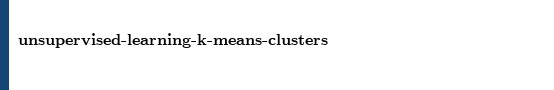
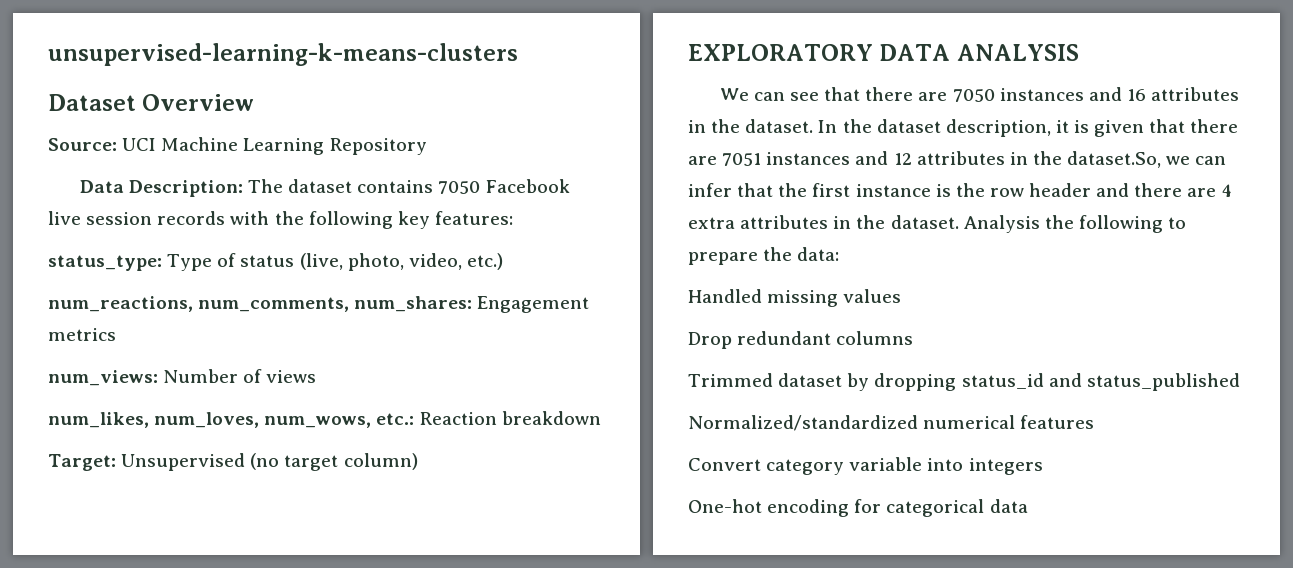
+ Dataset Overview
+ Source: UCI Machine Learning Repository
+ Data Description: The dataset contains 7050 Facebook live session records with the following key features:
+ status_type: Type of status (live, photo, video, etc.)
+ num_reactions, num_comments, num_shares: Engagement metrics
+ num_views: Number of views
+ num_likes, num_loves, num_wows, etc.: Reaction breakdown
+ Target: Unsupervised (no target column)
+ EXPLORATORY DATA ANALYSIS
+ We can see that there are 7050 instances and 16 attributes in the dataset. In the dataset description, it is given that there are 7051 instances and 12 attributes in the dataset.So, we can infer that the first instance is the row header and there are 4 extra attributes in the dataset. Analysis the following to prepare the data:
+ Handled missing values
+ Drop redundant columns
+ Trimmed dataset by dropping status_id and status_published
+ Normalized/standardized numerical features
+ Convert category variable into integers
+ One-hot encoding for categorical data

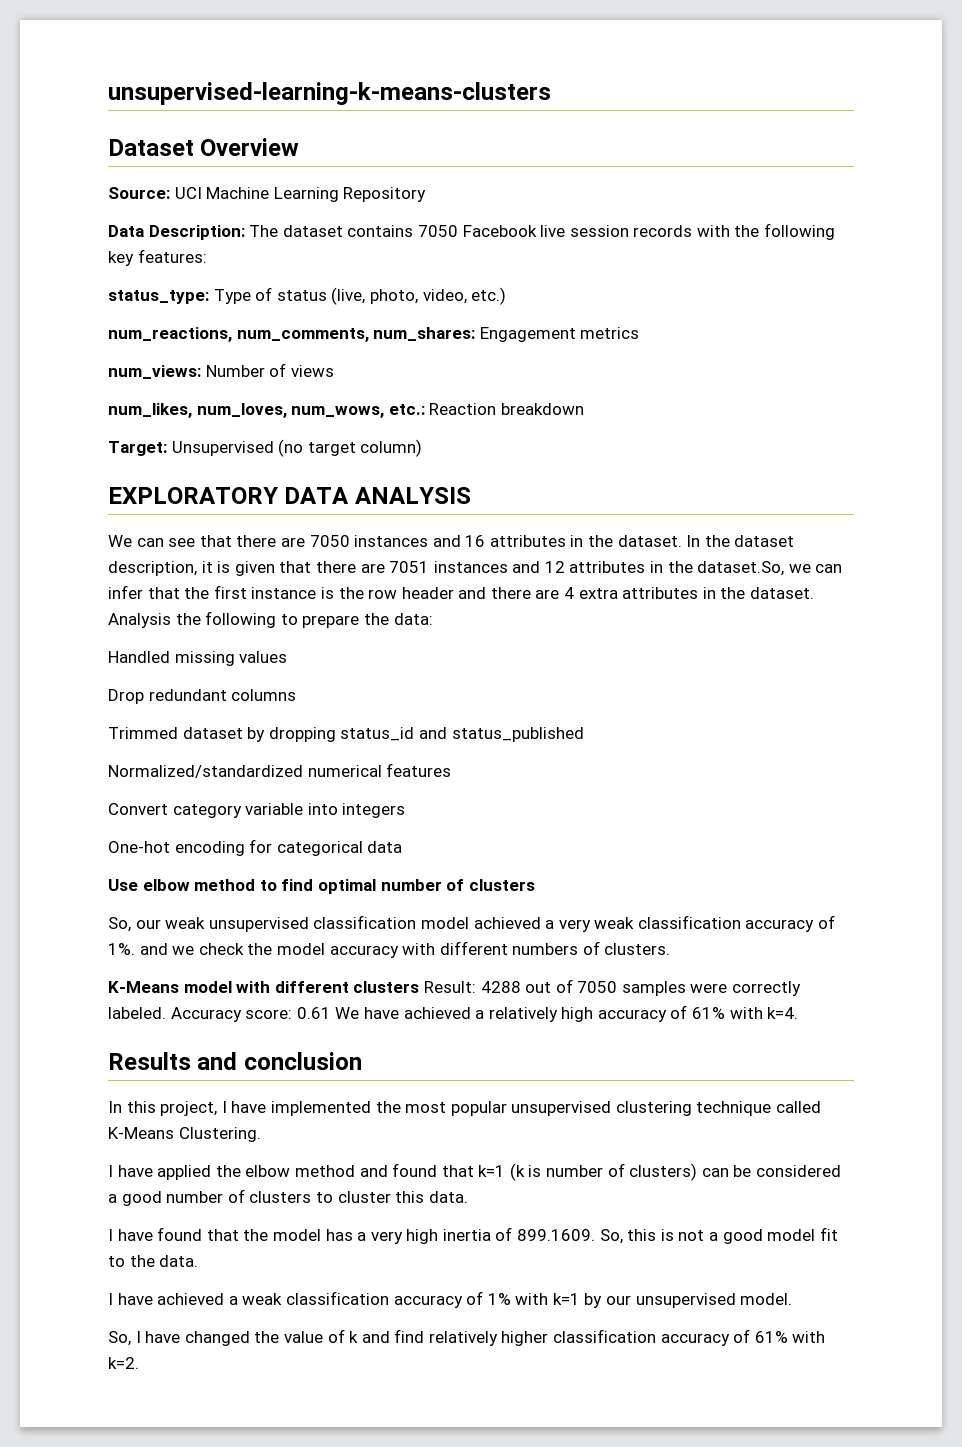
+ Use elbow method to find optimal number of clusters
+ So, our weak unsupervised classification model achieved a very weak classification accuracy of 1%. and we check the model accuracy with different numbers of clusters.
+ K-Means model with different clusters Result: 4288 out of 7050 samples were correctly labeled. Accuracy score: 0.61 We have achieved a relatively high accuracy of 61% with k=4.
+ Results and conclusion
+ In this project, I have implemented the most popular unsupervised clustering technique called K-Means Clustering.
+ I have applied the elbow method and found that k=1 (k is number of clusters) can be considered a good number of clusters to cluster this data.
+ I have found that the model has a very high inertia of 899.1609. So, this is not a good model fit to the data.
+ I have achieved a weak classification accuracy of 1% with k=1 by our unsupervised model.
+ So, I have changed the value of k and find relatively higher classification accuracy of 61% with k=2.

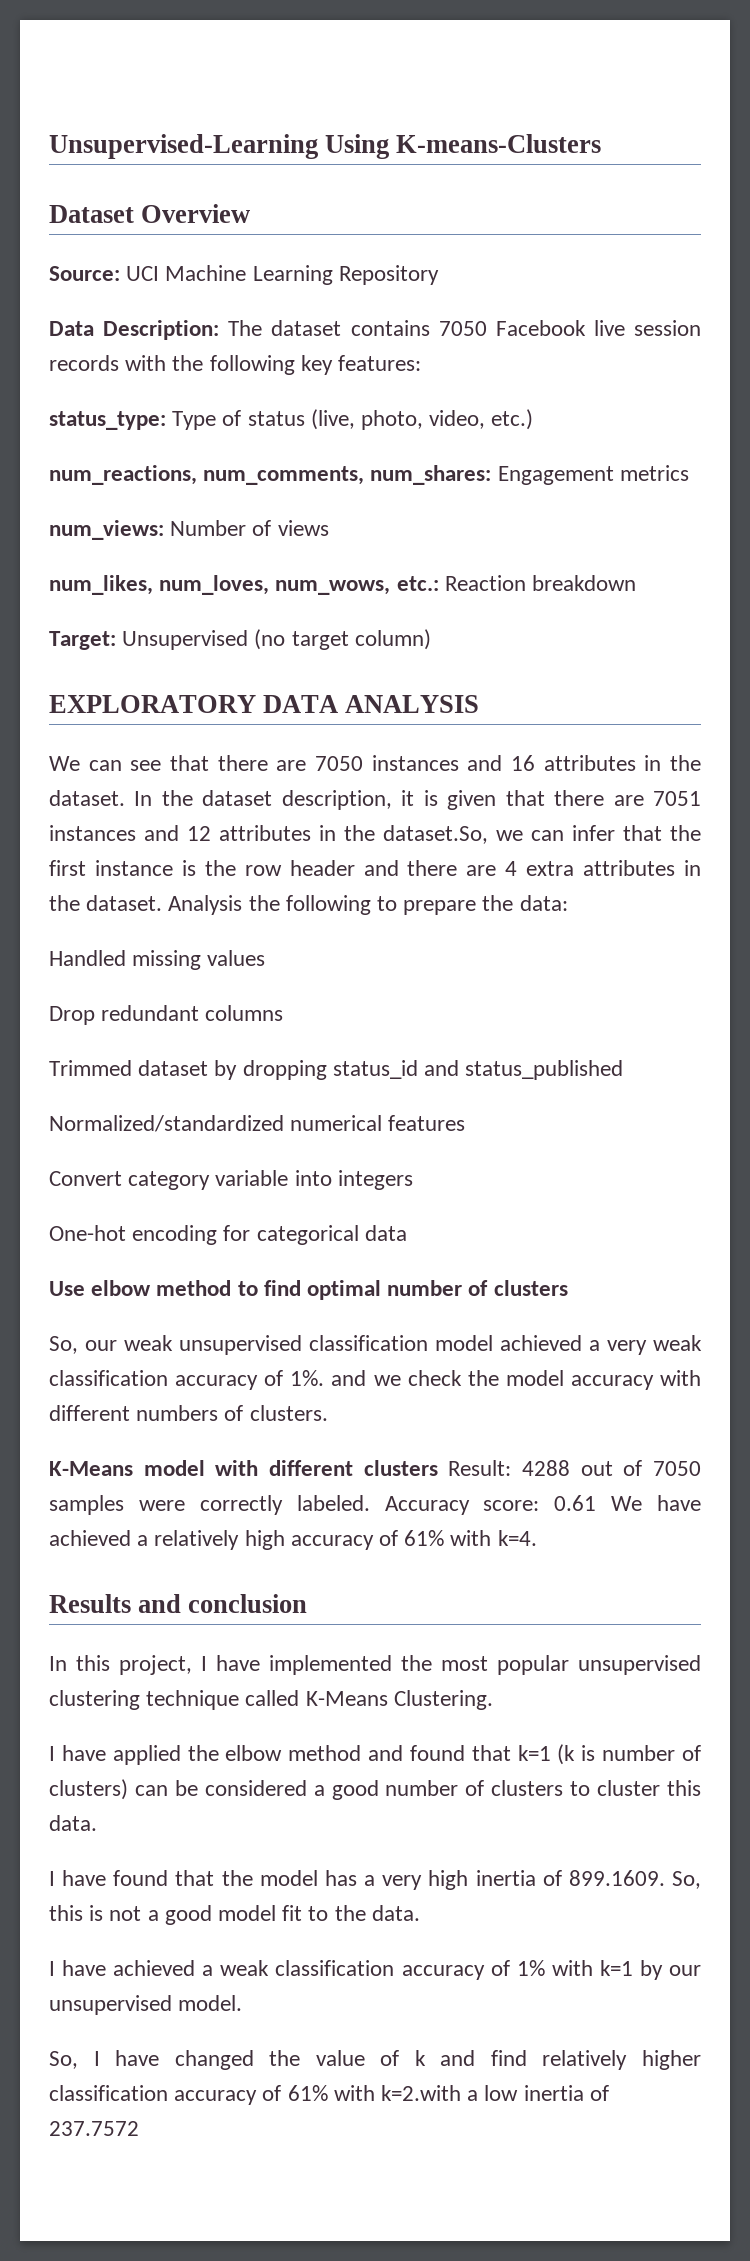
- unsupervised-learning-k-means-clusters
+ Unsupervised-Learning Using K-means-Clusters
- So, I have changed the value of k and find relatively higher classification accuracy of 61% with k=2.
+ So, I have changed the value of k and find relatively higher classification accuracy of 61% with k=2.with a low inertia of 237.7572

